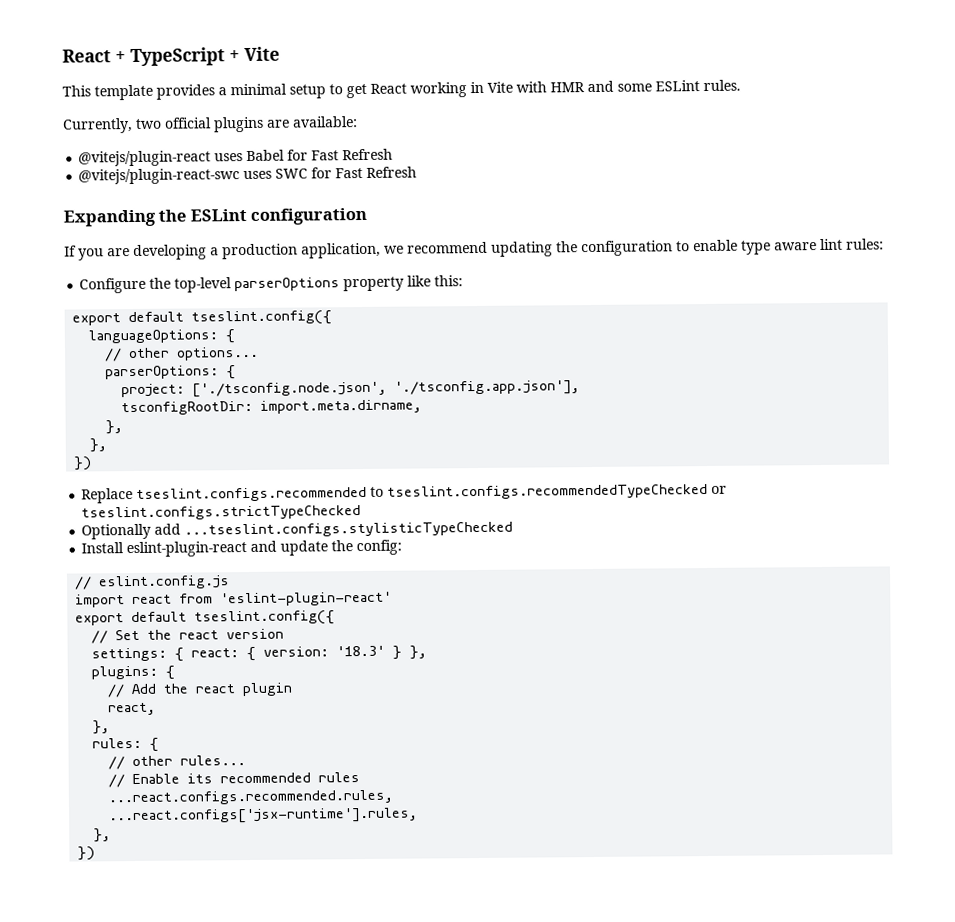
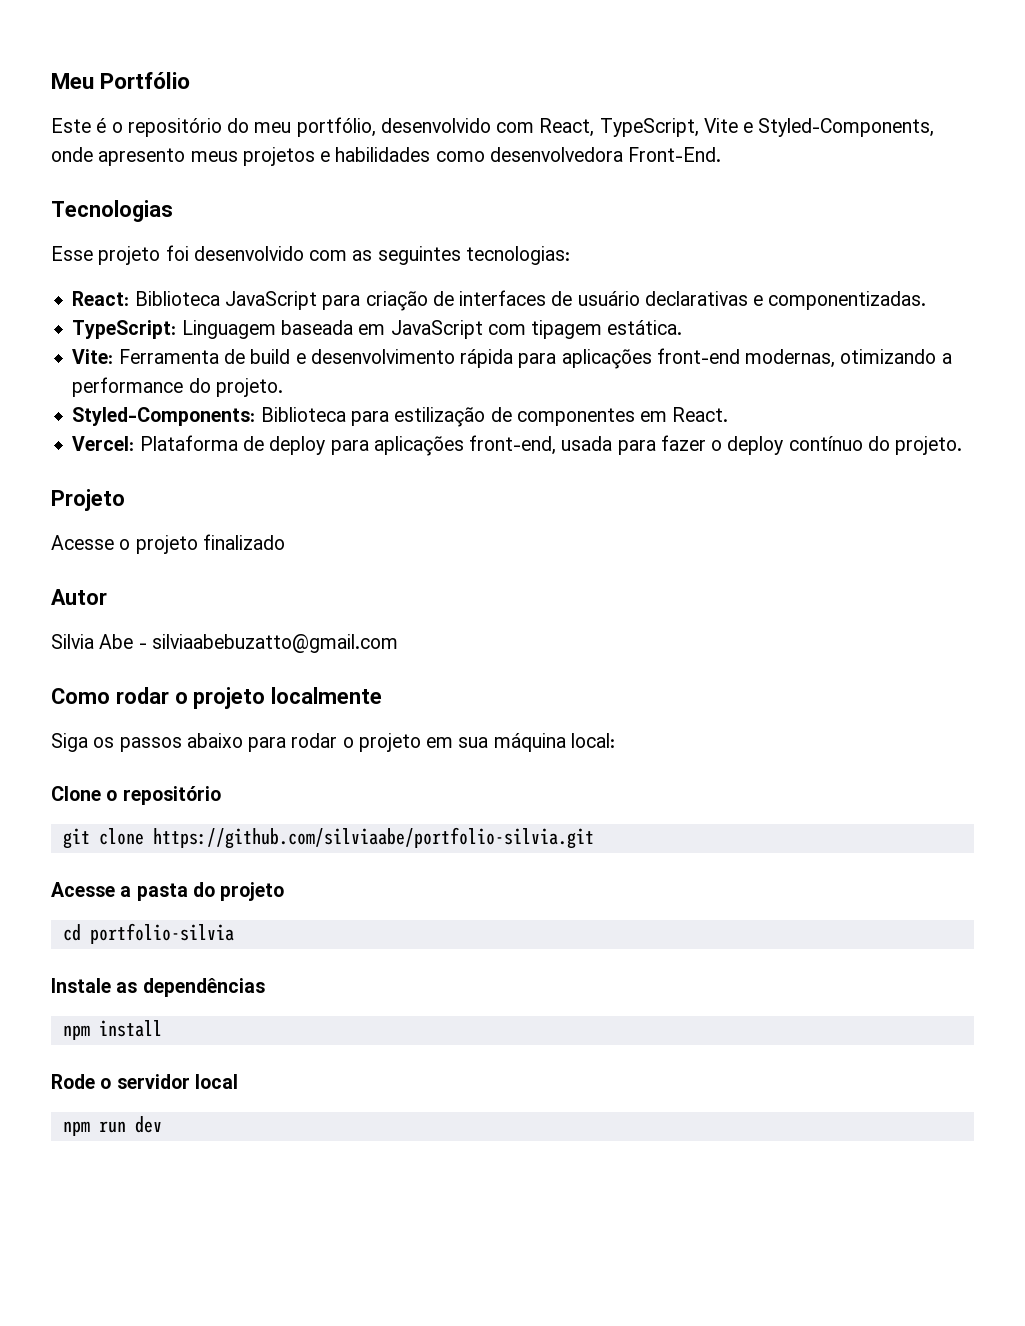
- React + TypeScript + Vite
- This template provides a minimal setup to get React working in Vite with HMR and some ESLint rules.
- Currently, two official plugins are available:
- @vitejs/plugin-react uses Babel for Fast Refresh
- @vitejs/plugin-react-swc uses SWC for Fast Refresh
- Expanding the ESLint configuration
- If you are developing a production application, we recommend updating the configuration to enable type aware lint rules:
- Configure the top-level parserOptions property like this:
- export default tseslint.config({
- languageOptions: {
- // other options...
- parserOptions: {
- project: ['./tsconfig.node.json', './tsconfig.app.json'],
- tsconfigRootDir: import.meta.dirname,
- },
- },
- })
- Replace tseslint.configs.recommended to tseslint.configs.recommendedTypeChecked or tseslint.configs.strictTypeChecked
- Optionally add ...tseslint.configs.stylisticTypeChecked
- Install eslint-plugin-react and update the config:
- // eslint.config.js
- import react from 'eslint-plugin-react'
- export default tseslint.config({
- // Set the react version
- settings: { react: { version: '18.3' } },
- plugins: {
- // Add the react plugin
- react,
- },
- rules: {
- // other rules...
- // Enable its recommended rules
- ...react.configs.recommended.rules,
- ...react.configs['jsx-runtime'].rules,
- },
- })
+ Meu Portfólio
+ Este é o repositório do meu portfólio, desenvolvido com React, TypeScript, Vite e Styled-Components, onde apresento meus projetos e habilidades como desenvolvedora Front-End.
+ Tecnologias
+ Esse projeto foi desenvolvido com as seguintes tecnologias:
+ React: Biblioteca JavaScript para criação de interfaces de usuário declarativas e componentizadas.
+ TypeScript: Linguagem baseada em JavaScript com tipagem estática.
+ Vite: Ferramenta de build e desenvolvimento rápida para aplicações front-end modernas, otimizando a performance do projeto.
+ Styled-Components: Biblioteca para estilização de componentes em React.
+ Vercel: Plataforma de deploy para aplicações front-end, usada para fazer o deploy contínuo do projeto.
+ Projeto
+ Acesse o projeto finalizado
+ Autor
+ Silvia Abe - silviaabebuzatto@gmail.com
+ Como rodar o projeto localmente
+ Siga os passos abaixo para rodar o projeto em sua máquina local:
+ Clone o repositório
+ git clone https://github.com/silviaabe/portfolio-silvia.git
+ Acesse a pasta do projeto
+ cd portfolio-silvia
+ Instale as dependências
+ npm install
+ Rode o servidor local
+ npm run dev

